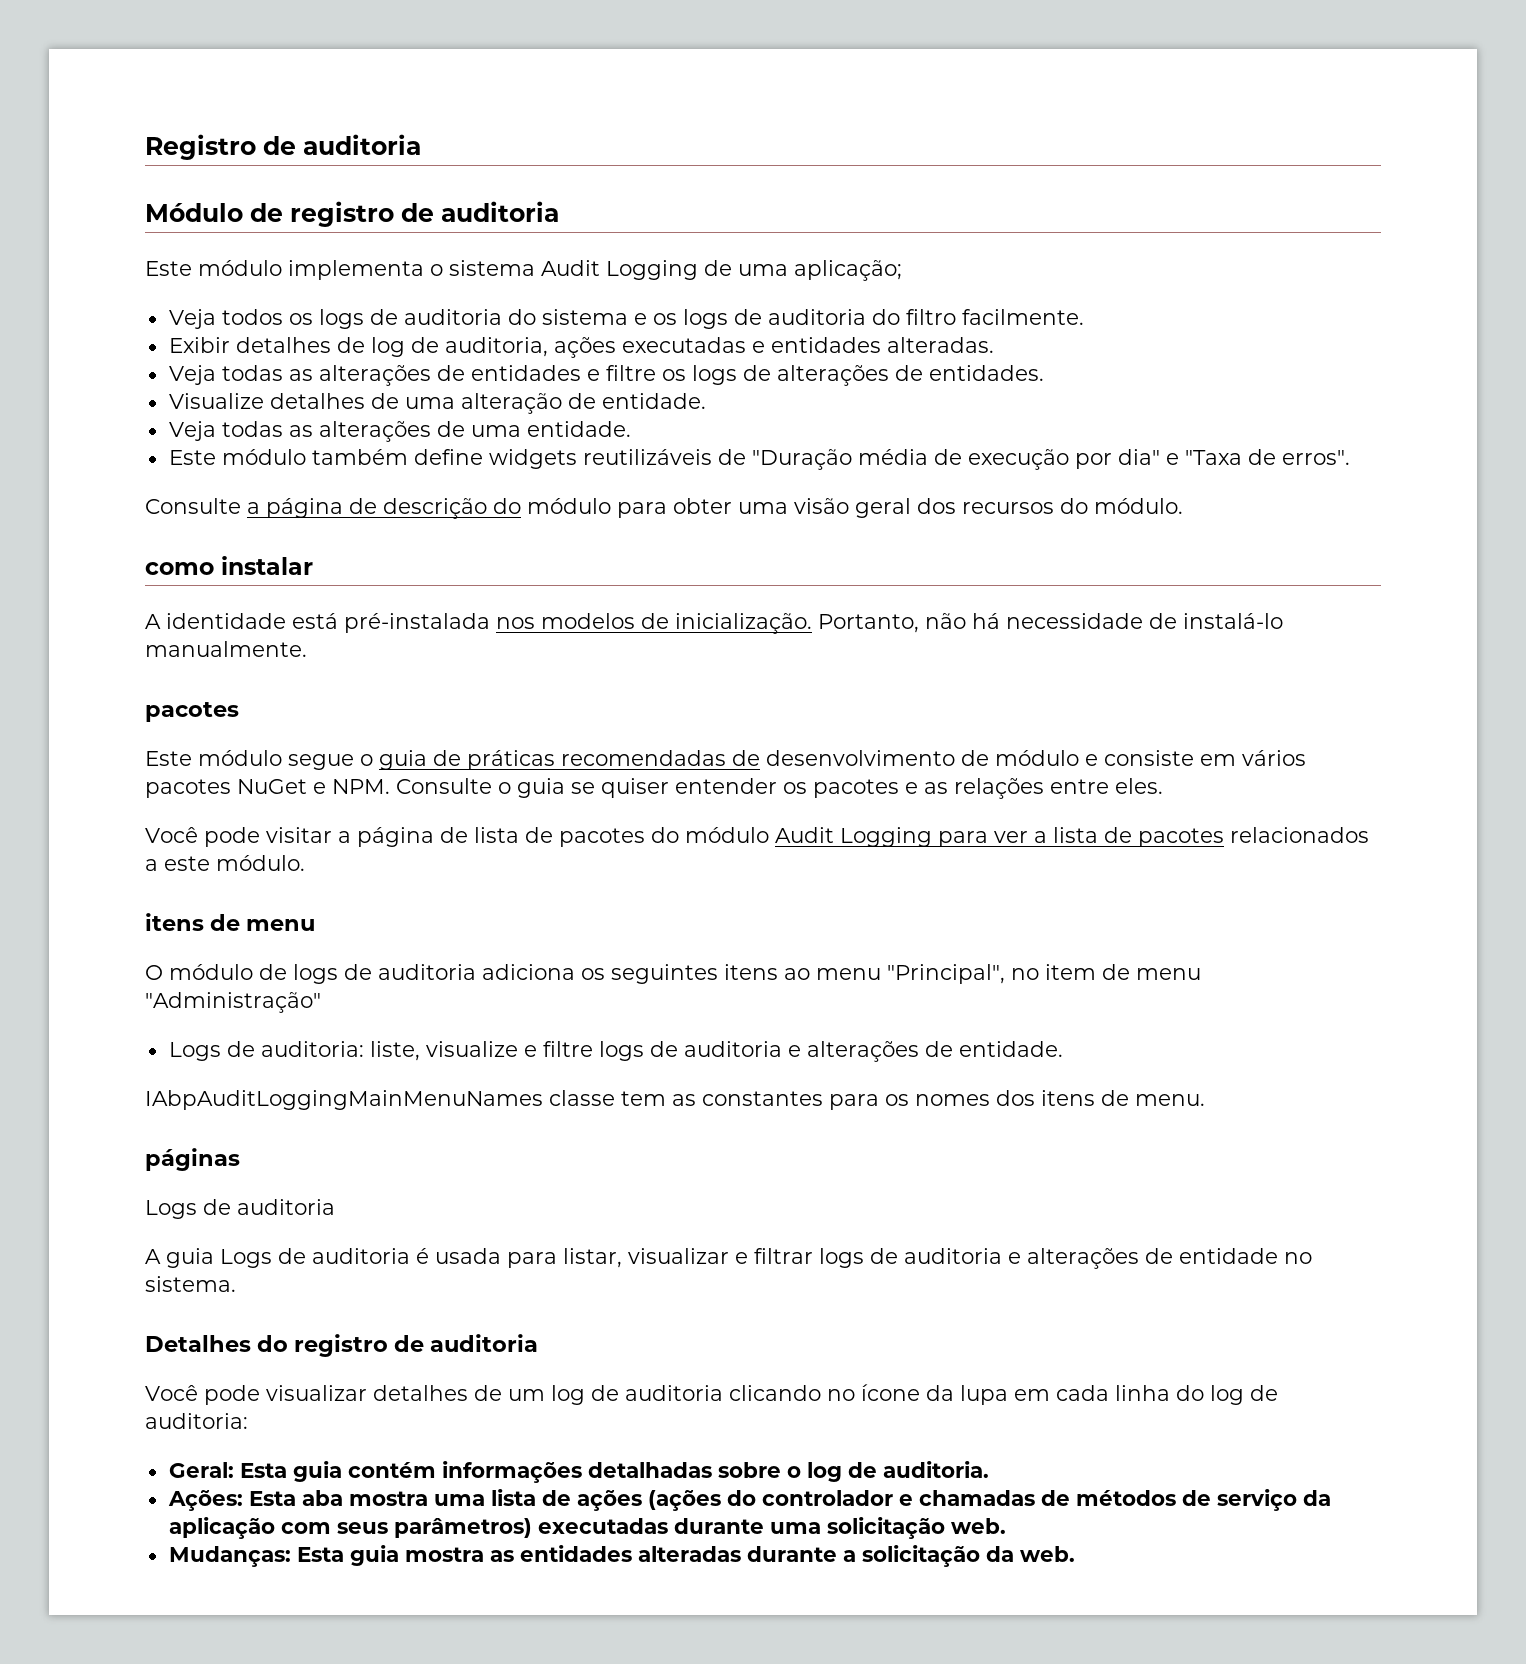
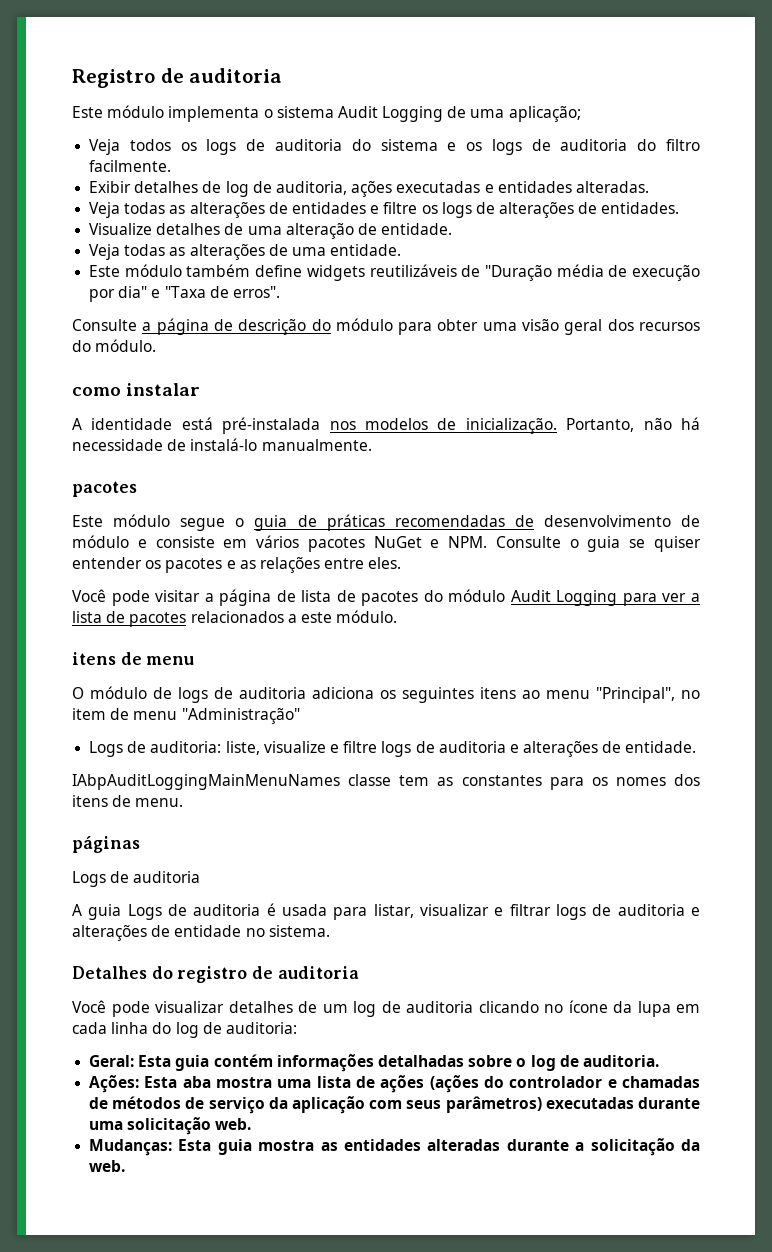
- Módulo de registro de auditoria

